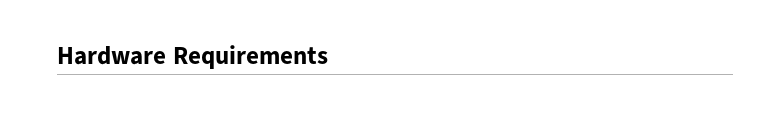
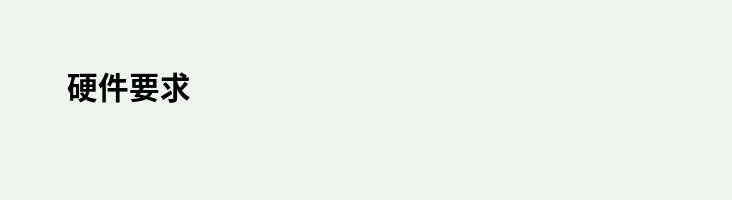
- Hardware Requirements
+ 硬件要求

